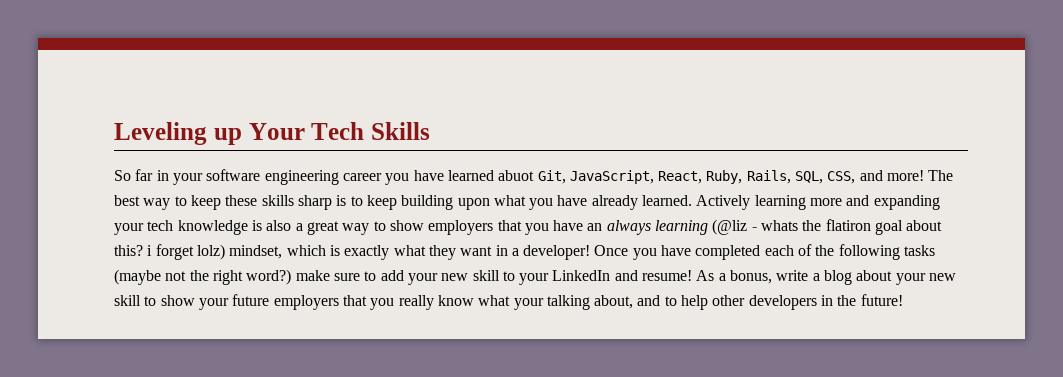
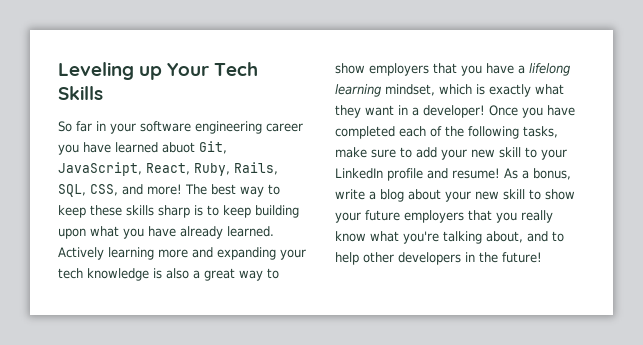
- Actively learning more and expanding your tech knowledge is also a great way to show employers that you have an always learning (@liz - whats the flatiron goal about this? i forget lolz) mindset, which is exactly what they want in a developer!
+ Actively learning more and expanding your tech knowledge is also a great way to show employers that you have a lifelong learning mindset, which is exactly what they want in a developer!
- Once you have completed each of the following tasks (maybe not the right word?) make sure to add your new skill to your LinkedIn and resume!
+ Once you have completed each of the following tasks, make sure to add your new skill to your LinkedIn profile and resume!
- As a bonus, write a blog about your new skill to show your future employers that you really know what your talking about, and to help other developers in the future!
+ As a bonus, write a blog about your new skill to show your future employers that you really know what you're talking about, and to help other developers in the future!

